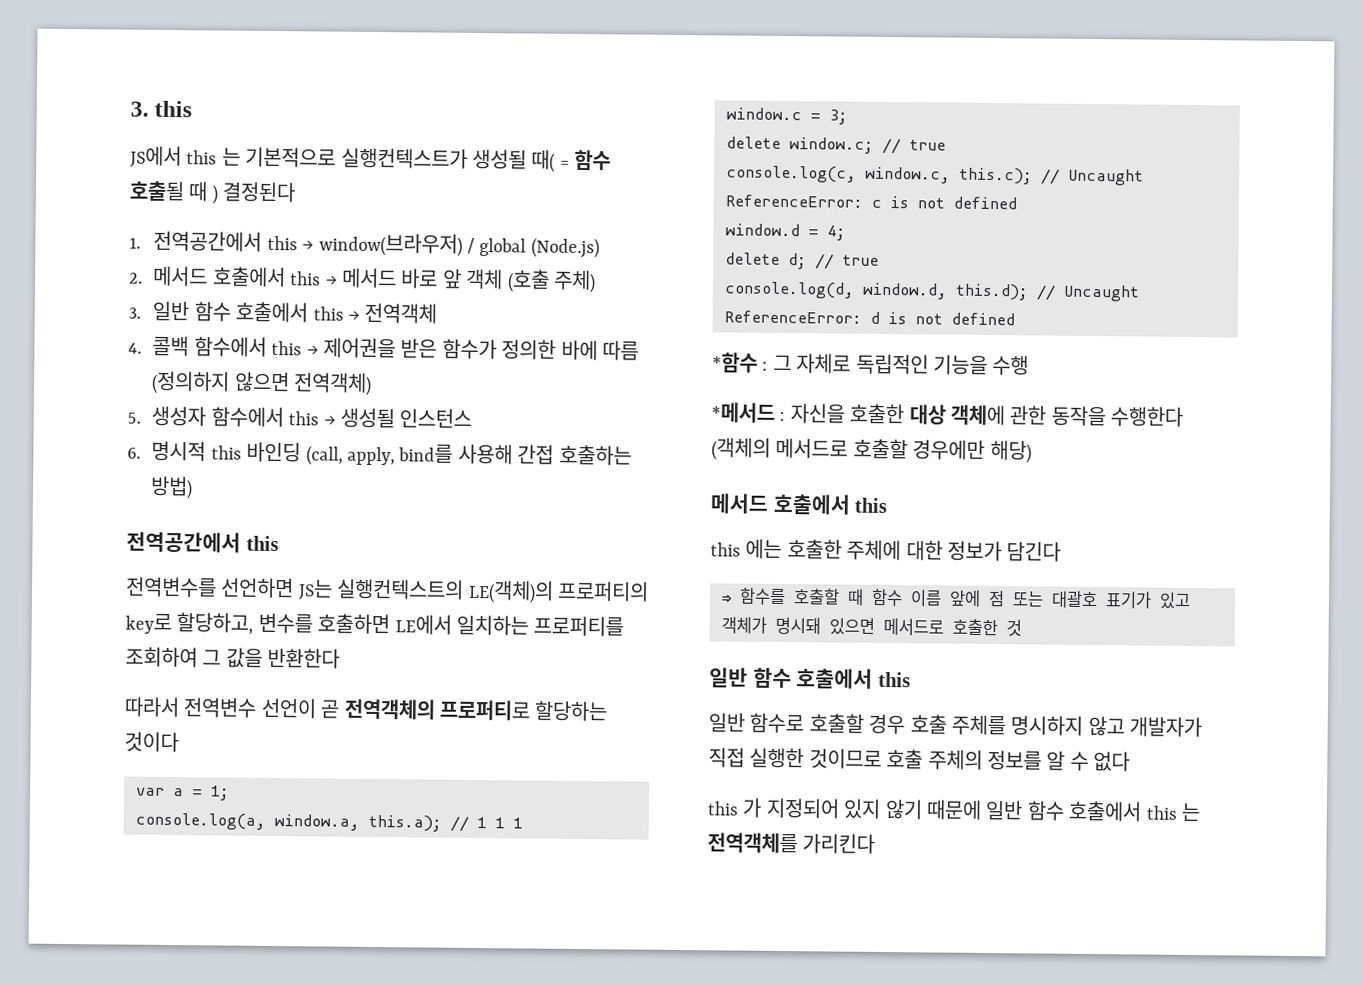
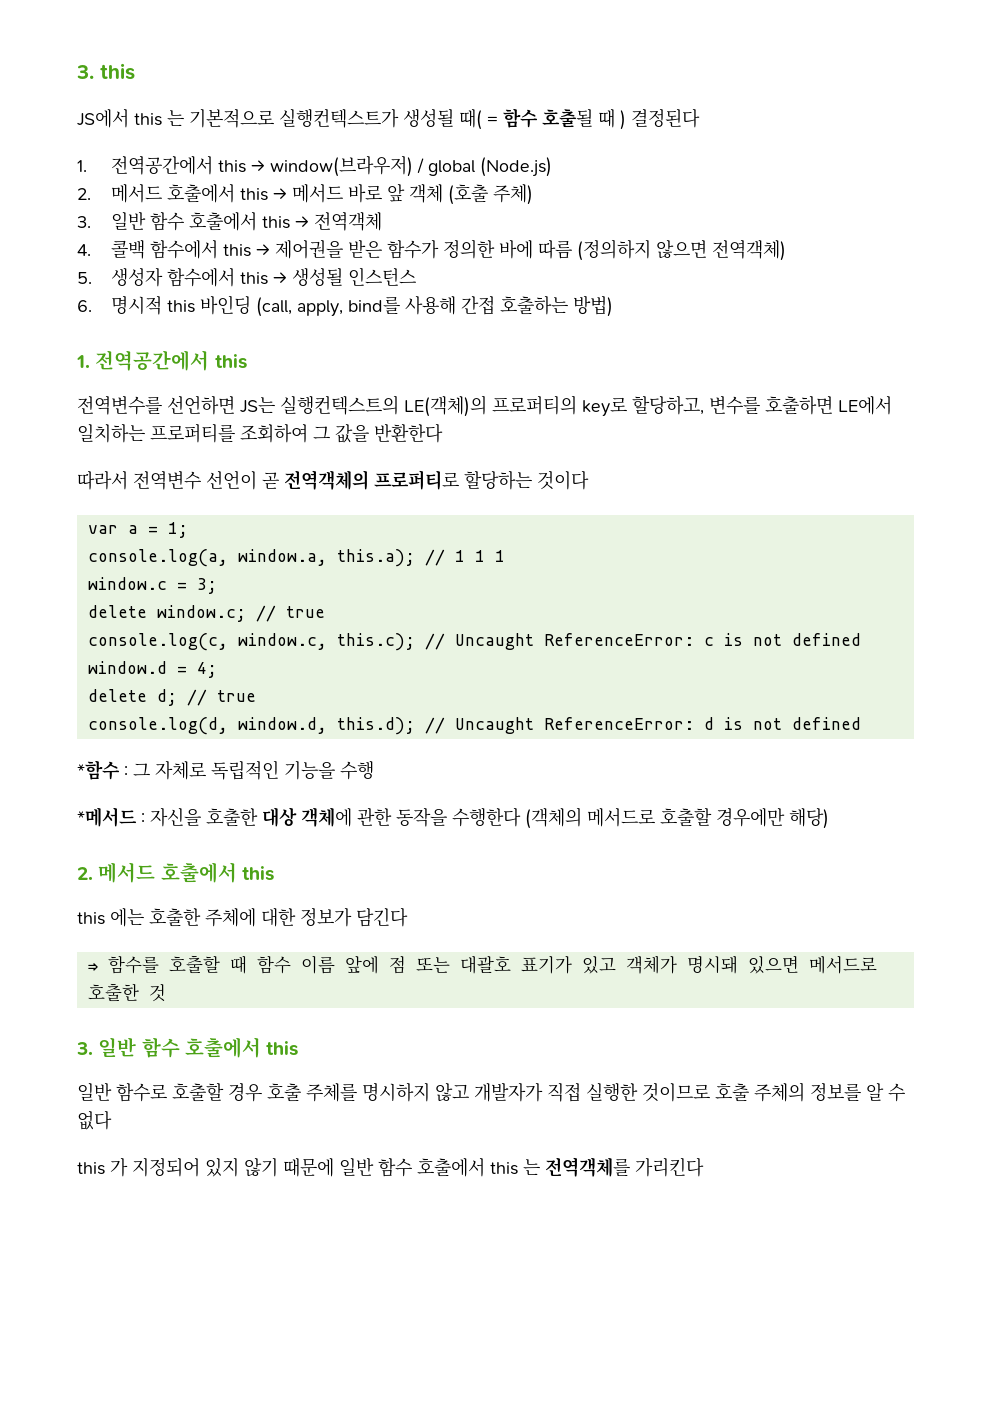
  6. 명시적 this 바인딩 (call, apply, bind를 사용해 간접 호출하는 방법)
- 전역공간에서 this
+ 1. 전역공간에서 this
  *메서드 : 자신을 호출한 대상 객체에 관한 동작을 수행한다 (객체의 메서드로 호출할 경우에만 해당)
- 메서드 호출에서 this
+ 2. 메서드 호출에서 this
  ⇒ 함수를 호출할 때 함수 이름 앞에 점 또는 대괄호 표기가 있고 객체가 명시돼 있으면 메서드로 호출한 것
- 일반 함수 호출에서 this
+ 3. 일반 함수 호출에서 this

